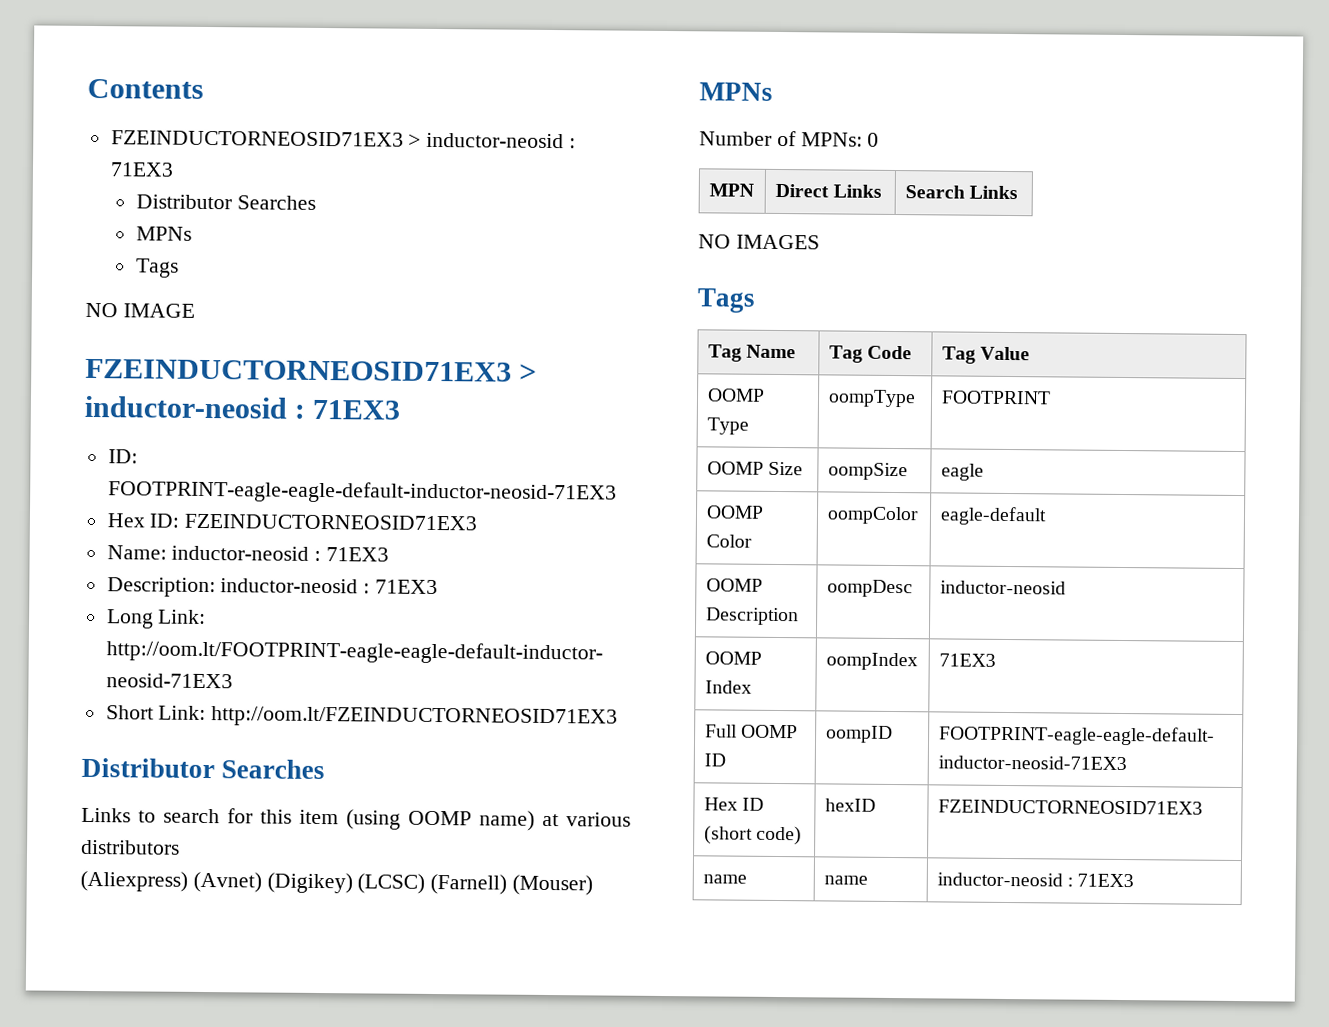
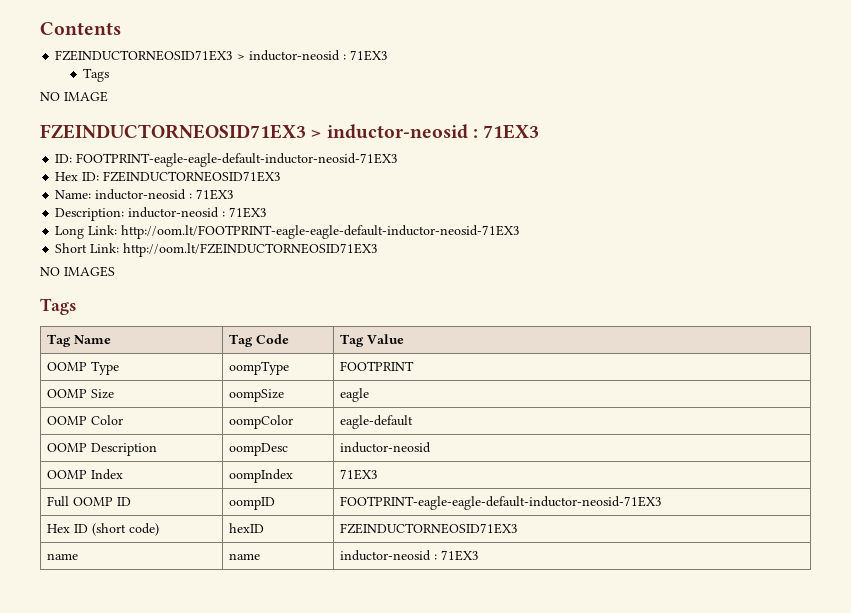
  Contents
  FZEINDUCTORNEOSID71EX3 > inductor-neosid : 71EX3
- Distributor Searches
- MPNs
  Short Link: http://oom.lt/FZEINDUCTORNEOSID71EX3
- Distributor Searches
- Links to search for this item (using OOMP name) at various distributors
- (Aliexpress) (Avnet) (Digikey) (LCSC) (Farnell) (Mouser)
- MPNs
- Number of MPNs: 0
- MPN | Direct Links | Search Links

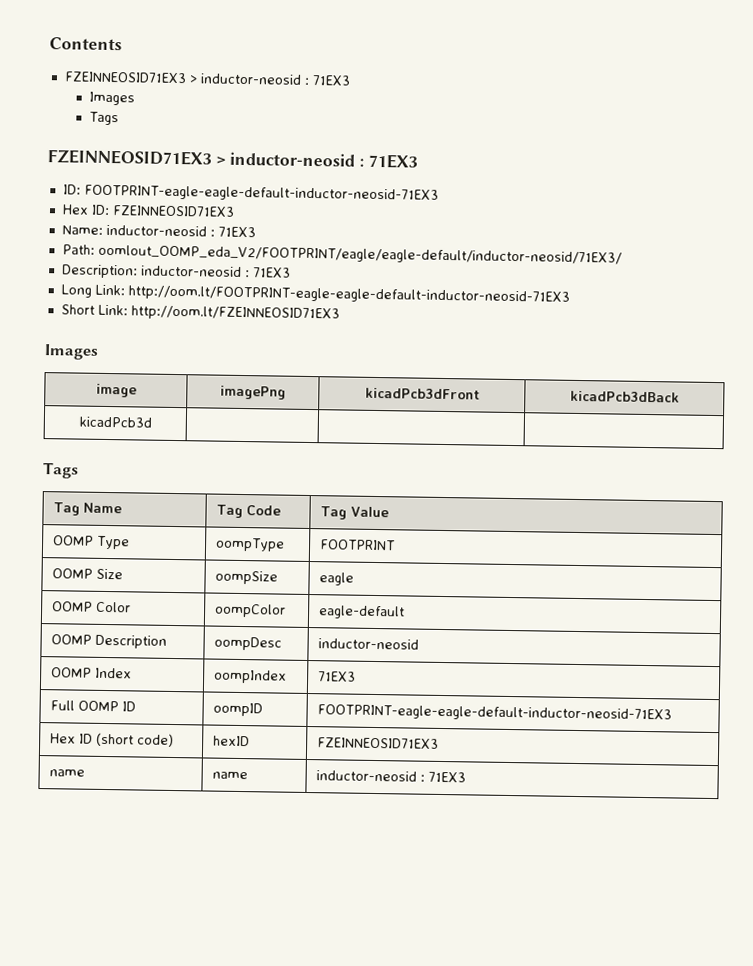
  Contents
- FZEINDUCTORNEOSID71EX3 > inductor-neosid : 71EX3
+ FZEINNEOSID71EX3 > inductor-neosid : 71EX3
+ Images
  Tags
- NO IMAGE
- FZEINDUCTORNEOSID71EX3 > inductor-neosid : 71EX3
+ FZEINNEOSID71EX3 > inductor-neosid : 71EX3
- Hex ID: FZEINDUCTORNEOSID71EX3
+ Hex ID: FZEINNEOSID71EX3
+ Path: oomlout_OOMP_eda_V2/FOOTPRINT/eagle/eagle-default/inductor-neosid/71EX3/
- Short Link: http://oom.lt/FZEINDUCTORNEOSID71EX3
- NO IMAGES
+ Short Link: http://oom.lt/FZEINNEOSID71EX3
+ Images
+ image | imagePng | kicadPcb3dFront | kicadPcb3dBack
+ kicadPcb3d | | |
- Hex ID (short code) | hexID | FZEINDUCTORNEOSID71EX3
+ Hex ID (short code) | hexID | FZEINNEOSID71EX3

